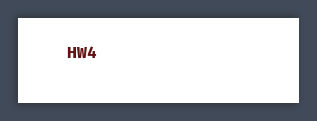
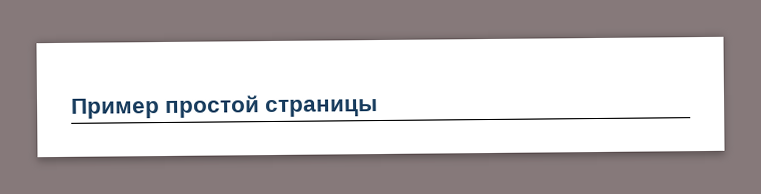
- HW4
+ Пример простой страницы

